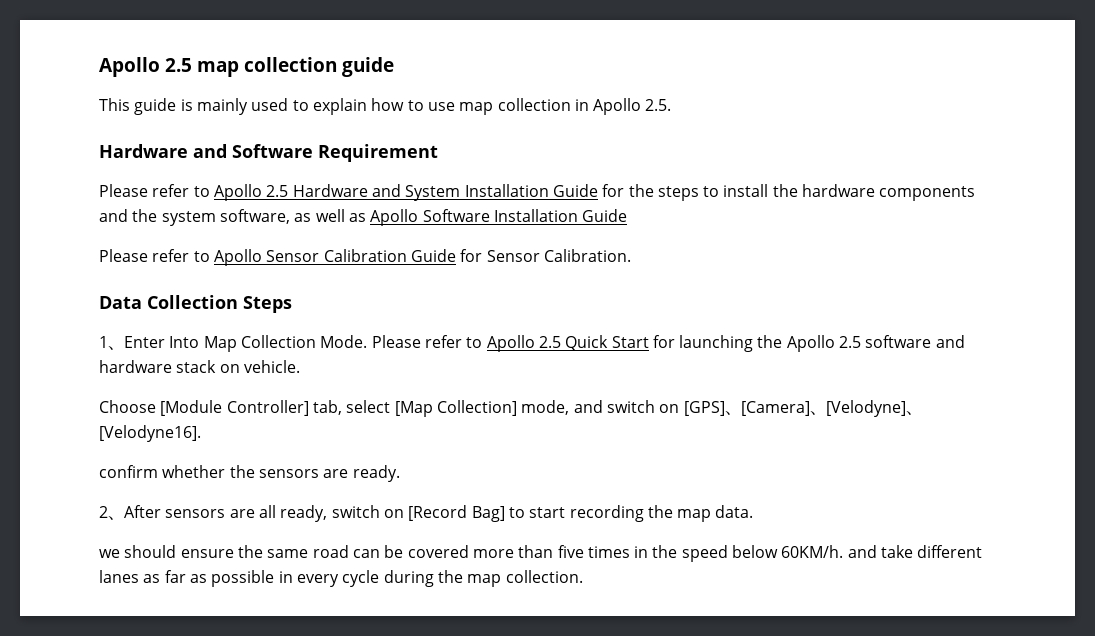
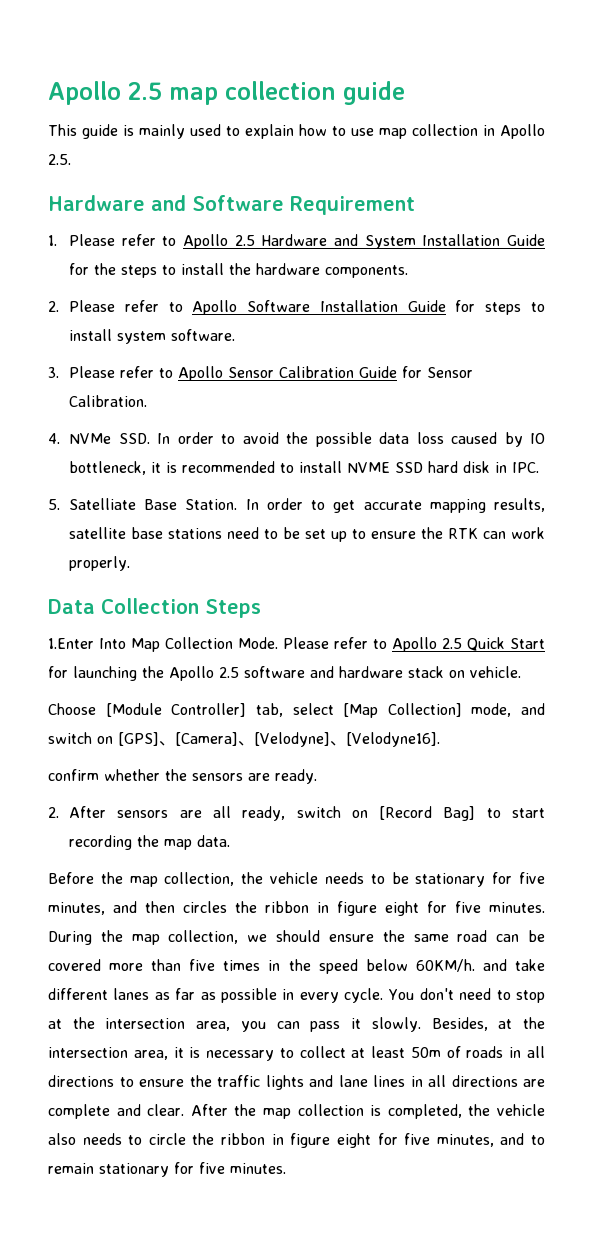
- Please refer to Apollo 2.5 Hardware and System Installation Guide for the steps to install the hardware components and the system software, as well as Apollo Software Installation Guide
- Please refer to Apollo Sensor Calibration Guide for Sensor Calibration.
+ 1. Please refer to Apollo 2.5 Hardware and System Installation Guide for the steps to install the hardware components.
+ 2. Please refer to Apollo Software Installation Guide for steps to install system software.
+ 3. Please refer to Apollo Sensor Calibration Guide for Sensor Calibration.
+ 4. NVMe SSD. In order to avoid the possible data loss caused by IO bottleneck, it is recommended to install NVME SSD hard disk in IPC.
+ 5. Satelliate Base Station. In order to get accurate mapping results, satellite base stations need to be set up to ensure the RTK can work properly.
- 1、Enter Into Map Collection Mode.
+ 1.Enter Into Map Collection Mode.
- 2、After sensors are all ready, switch on [Record Bag] to start recording the map data.
+ 2. After sensors are all ready, switch on [Record Bag] to start recording the map data.
- we should ensure the same road can be covered more than five times in the speed below 60KM/h. and take different lanes as far as possible in every cycle during the map collection.
+ Before the map collection, the vehicle needs to be stationary for five minutes, and then circles the ribbon in figure eight for five minutes. During the map collection, we should ensure the same road can be covered more than five times in the speed below 60KM/h. and take different lanes as far as possible in every cycle. You don't need to stop at the intersection area, you can pass it slowly. Besides, at the intersection area, it is necessary to collect at least 50m of roads in all directions to ensure the traffic lights and lane lines in all directions are complete and clear. After the map collection is completed, the vehicle also needs to circle the ribbon in figure eight for five minutes, and to remain stationary for five minutes.

